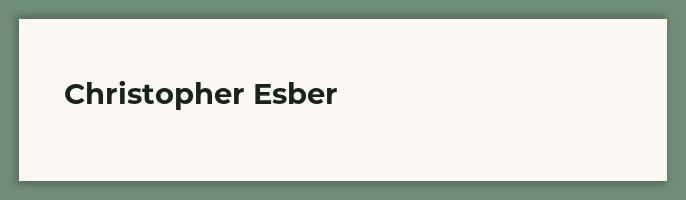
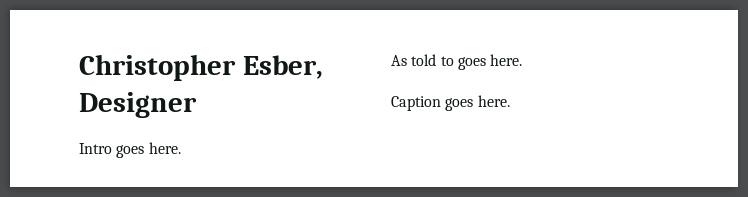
- Christopher Esber
+ Christopher Esber, Designer
+ Intro goes here.
+ As told to goes here.
+ Caption goes here.

